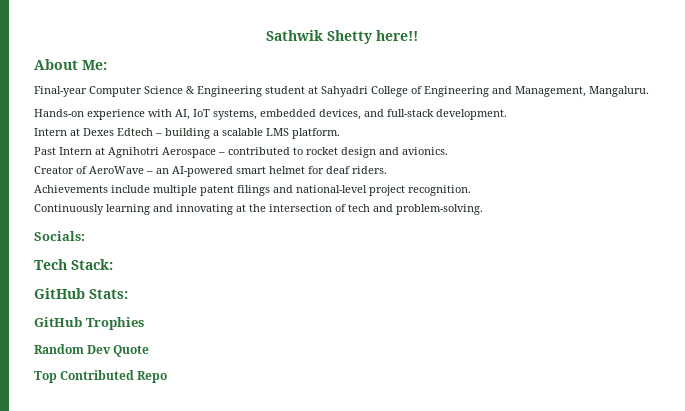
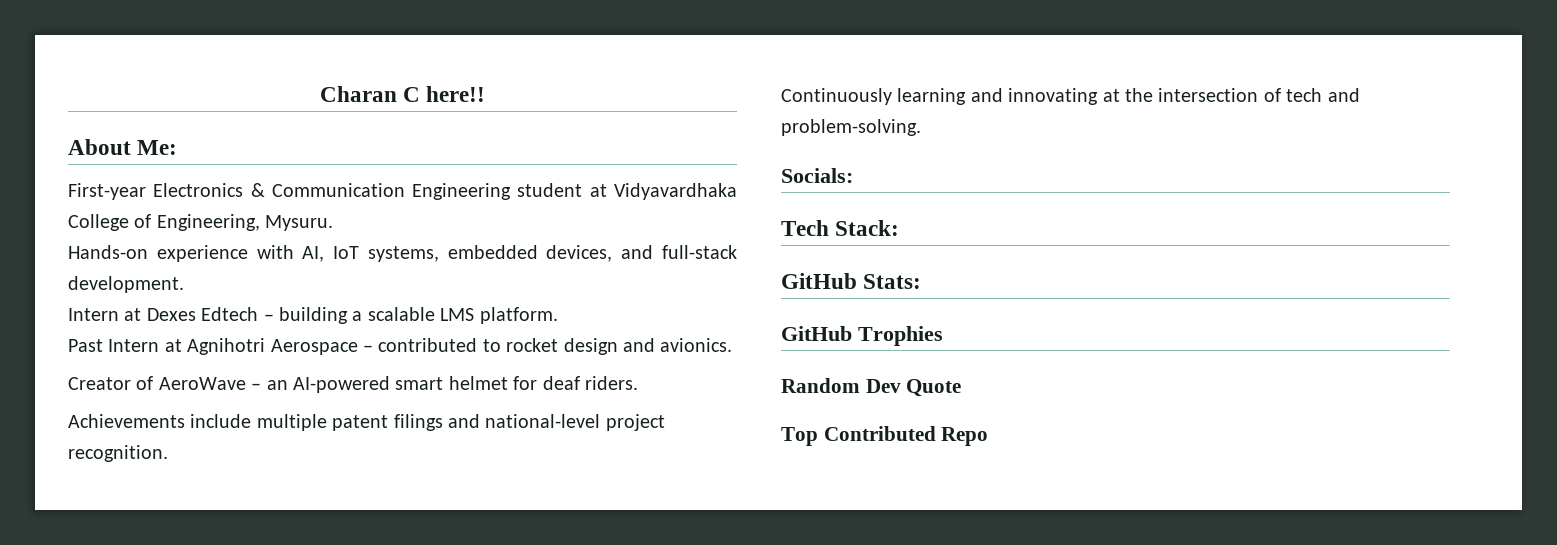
- Sathwik Shetty here!!
+ Charan C here!!
- Final-year Computer Science & Engineering student at Sahyadri College of Engineering and Management, Mangaluru.
+ First-year Electronics & Communication Engineering student at Vidyavardhaka College of Engineering, Mysuru.

